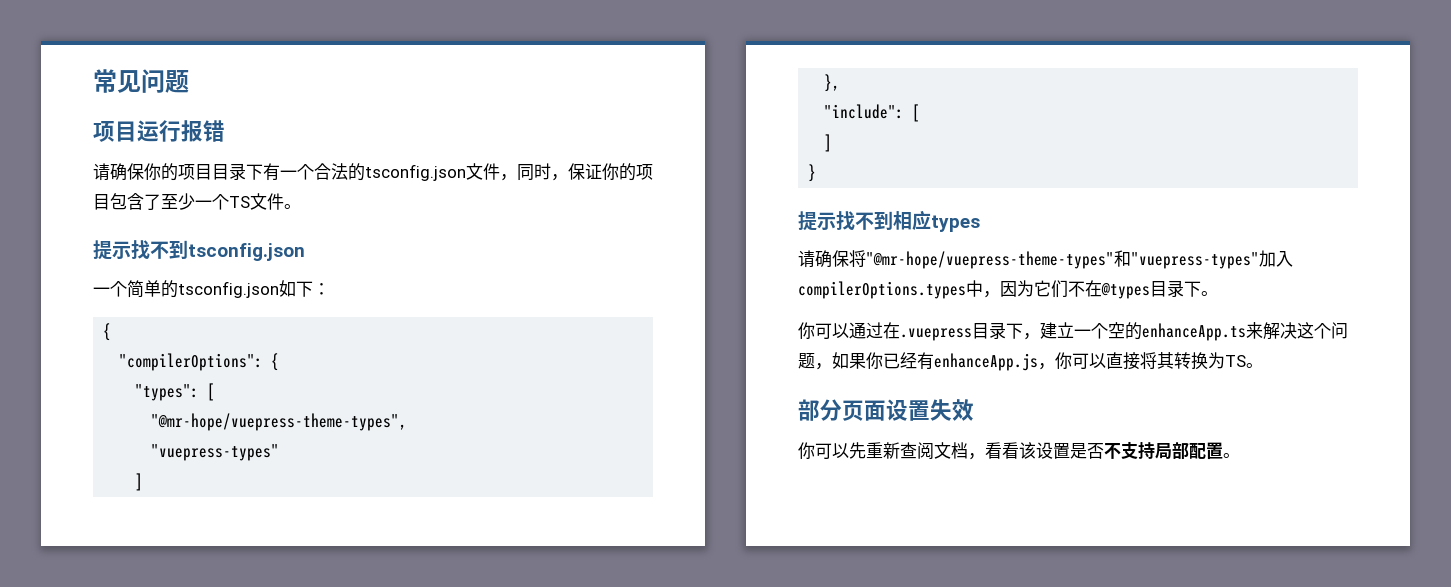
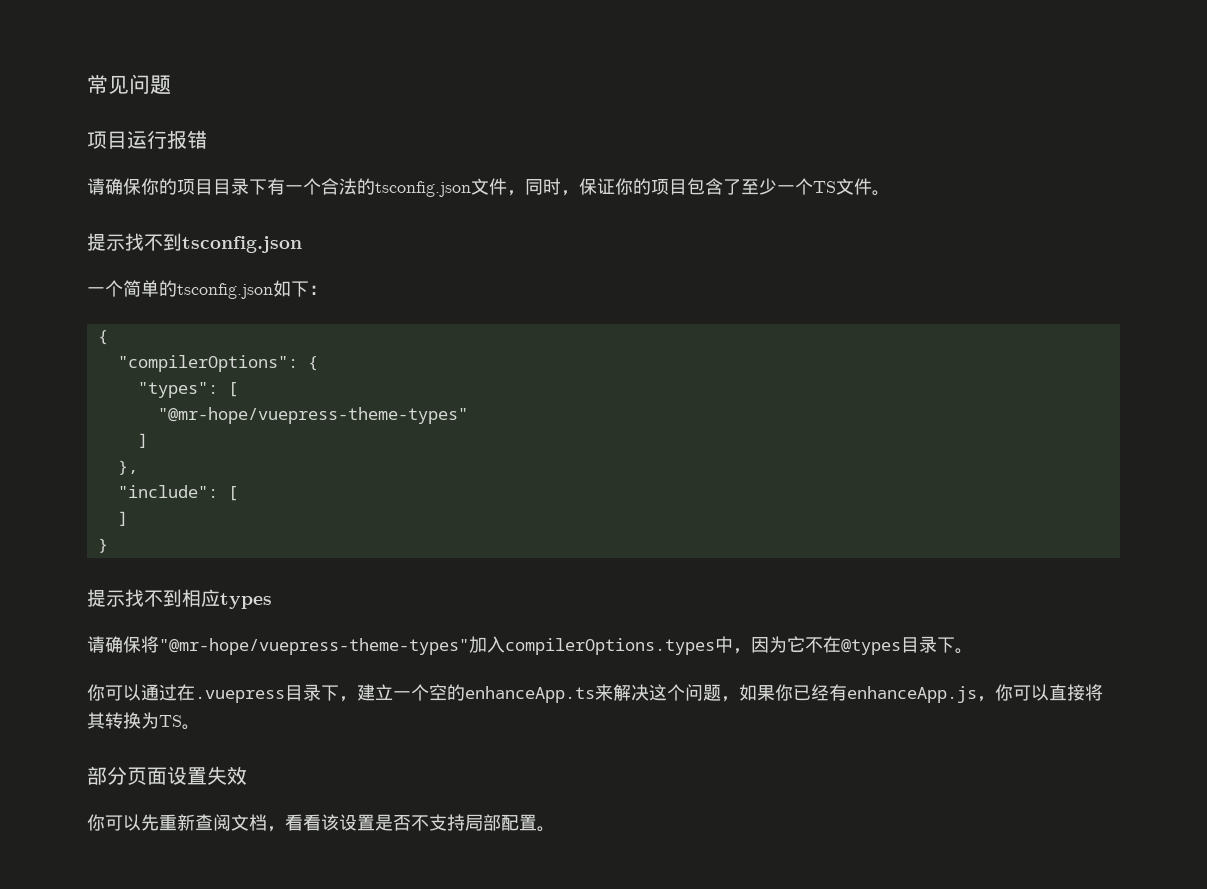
  "types": [
- "@mr-hope/vuepress-theme-types",
- "vuepress-types"
+ "@mr-hope/vuepress-theme-types"
- 请确保将"@mr-hope/vuepress-theme-types"和"vuepress-types"加入compilerOptions.types中，因为它们不在@types目录下。
+ 请确保将"@mr-hope/vuepress-theme-types"加入compilerOptions.types中，因为它不在@types目录下。

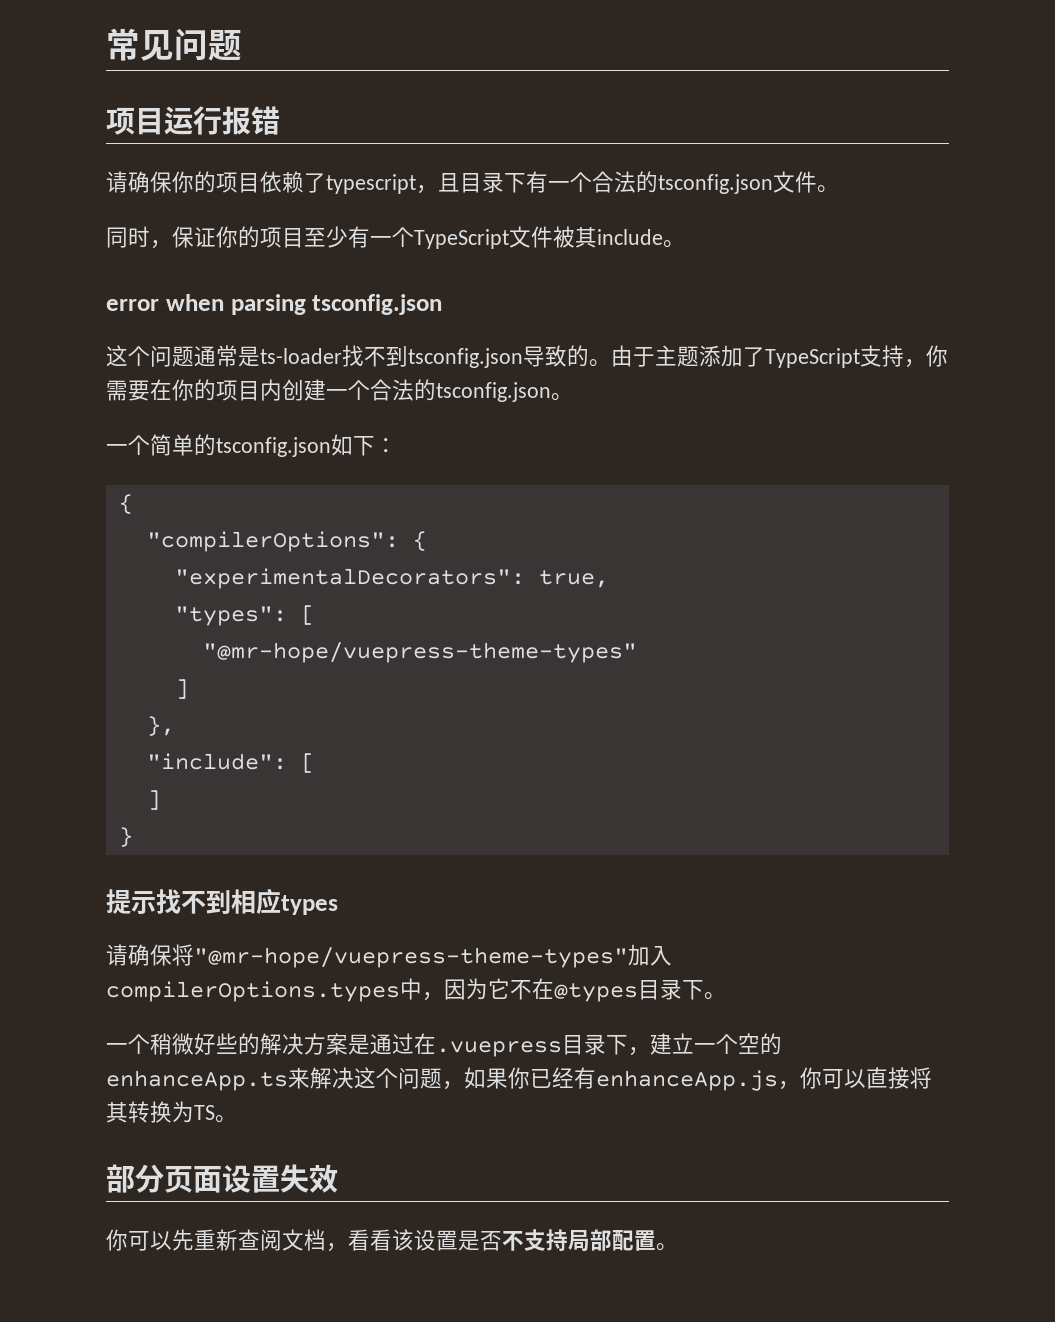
- 请确保你的项目目录下有一个合法的tsconfig.json文件，同时，保证你的项目包含了至少一个TS文件。
- 提示找不到tsconfig.json
+ 请确保你的项目依赖了typescript，且目录下有一个合法的tsconfig.json文件。
+ 同时，保证你的项目至少有一个TypeScript文件被其include。
+ error when parsing tsconfig.json
+ 这个问题通常是ts-loader找不到tsconfig.json导致的。由于主题添加了TypeScript支持，你需要在你的项目内创建一个合法的tsconfig.json。
+ "experimentalDecorators": true,
- 你可以通过在.vuepress目录下，建立一个空的enhanceApp.ts来解决这个问题，如果你已经有enhanceApp.js，你可以直接将其转换为TS。
+ 一个稍微好些的解决方案是通过在.vuepress目录下，建立一个空的enhanceApp.ts来解决这个问题，如果你已经有enhanceApp.js，你可以直接将其转换为TS。

